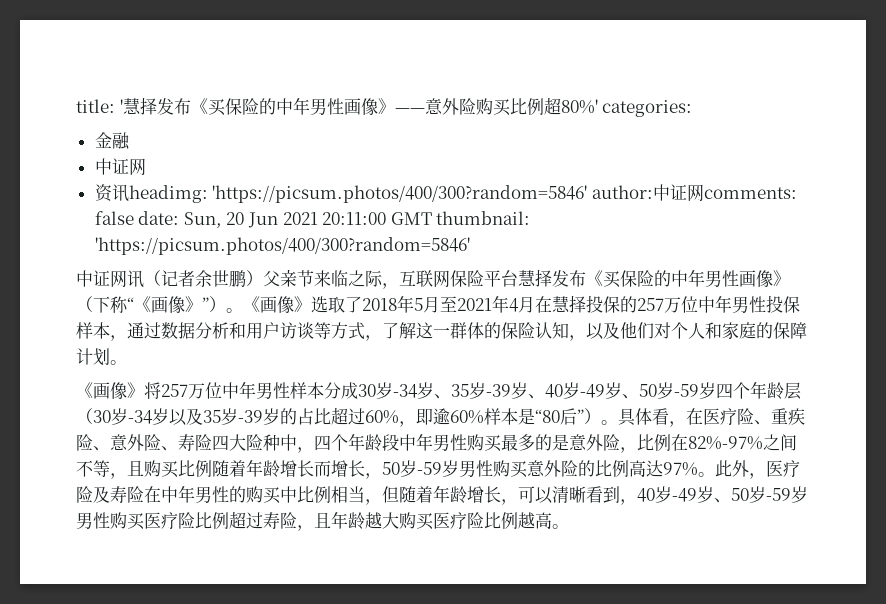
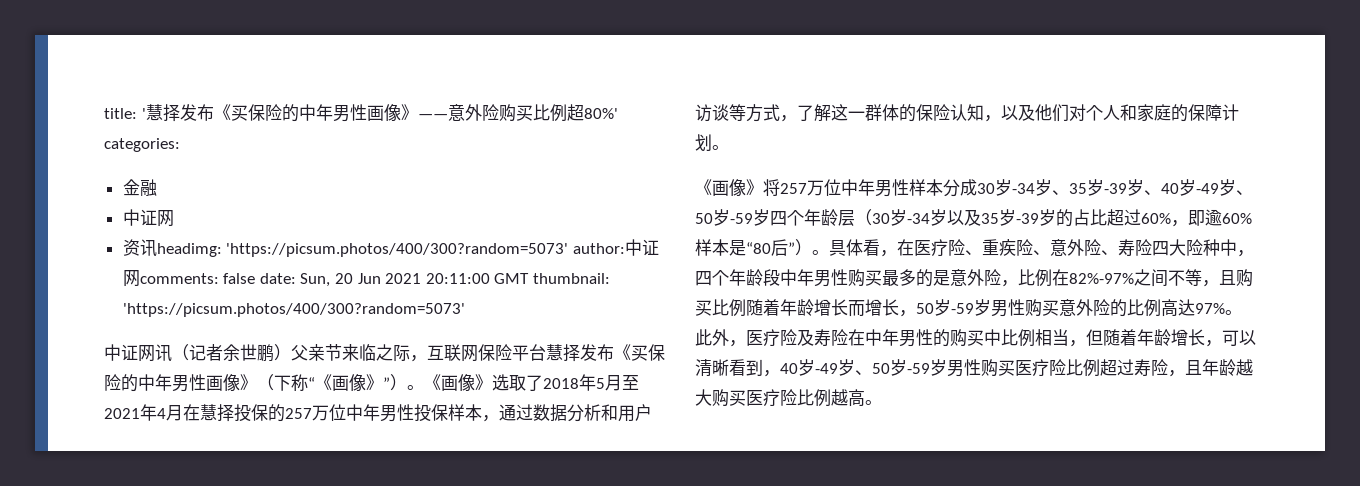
- 资讯headimg: 'https://picsum.photos/400/300?random=5846' author:中证网comments: false date: Sun, 20 Jun 2021 20:11:00 GMT thumbnail: 'https://picsum.photos/400/300?random=5846'
+ 资讯headimg: 'https://picsum.photos/400/300?random=5073' author:中证网comments: false date: Sun, 20 Jun 2021 20:11:00 GMT thumbnail: 'https://picsum.photos/400/300?random=5073'

